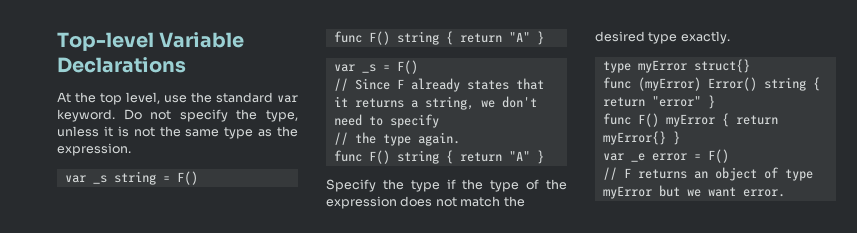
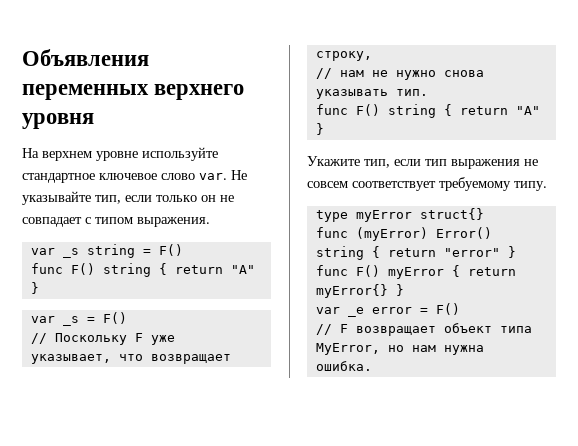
- Top-level Variable Declarations
- At the top level, use the standard var keyword. Do not specify the type, unless it is not the same type as the expression.
+ Объявления переменных верхнего уровня
+ На верхнем уровне используйте стандартное ключевое слово var. Не указывайте тип, если только он не совпадает с типом выражения.
- // Since F already states that it returns a string, we don't need to specify
- // the type again.
+ // Поскольку F уже указывает, что возвращает строку,
+ // нам не нужно снова указывать тип.
  func F() string { return "A" }
- Specify the type if the type of the expression does not match the desired type exactly.
+ Укажите тип, если тип выражения не совсем соответствует требуемому типу.
- // F returns an object of type myError but we want error.
+ // F возвращает объект типа MyError, но нам нужна ошибка.

